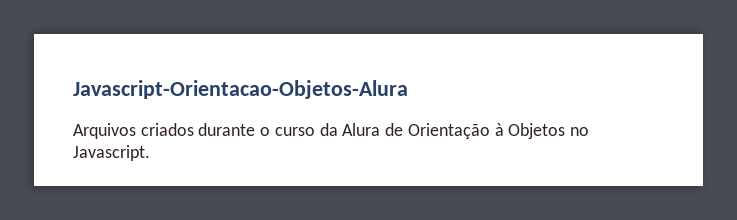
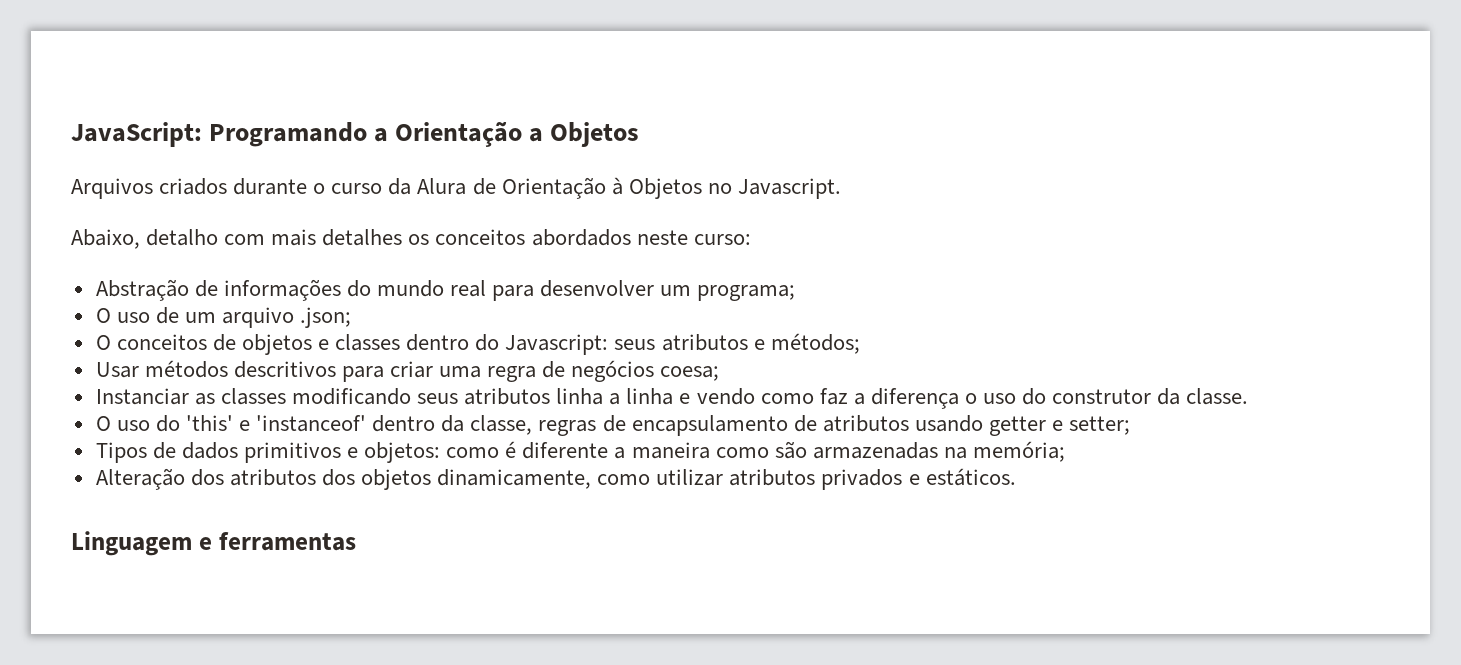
- Javascript-Orientacao-Objetos-Alura
+ JavaScript: Programando a Orientação a Objetos
+ Abaixo, detalho com mais detalhes os conceitos abordados neste curso:
+ Abstração de informações do mundo real para desenvolver um programa;
+ O uso de um arquivo .json;
+ O conceitos de objetos e classes dentro do Javascript: seus atributos e métodos;
+ Usar métodos descritivos para criar uma regra de negócios coesa;
+ Instanciar as classes modificando seus atributos linha a linha e vendo como faz a diferença o uso do construtor da classe.
+ O uso do 'this' e 'instanceof' dentro da classe, regras de encapsulamento de atributos usando getter e setter;
+ Tipos de dados primitivos e objetos: como é diferente a maneira como são armazenadas na memória;
+ Alteração dos atributos dos objetos dinamicamente, como utilizar atributos privados e estáticos.
+ Linguagem e ferramentas

